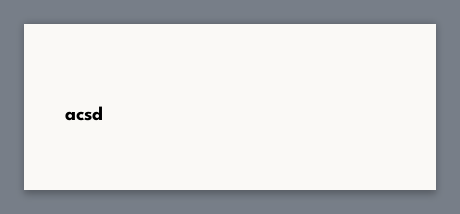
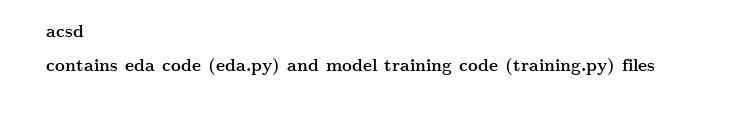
+ contains eda code (eda.py) and model training code (training.py) files

